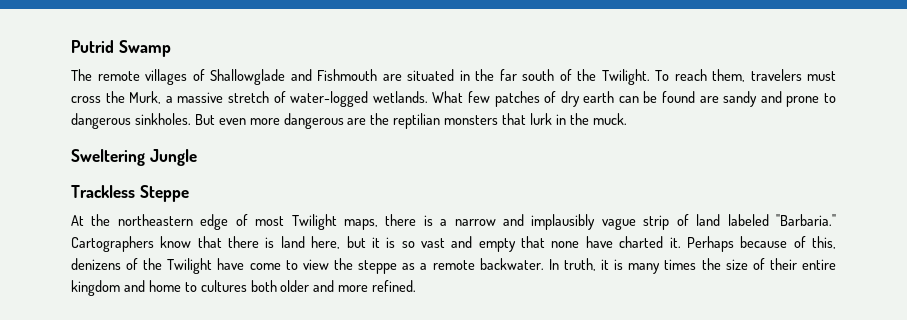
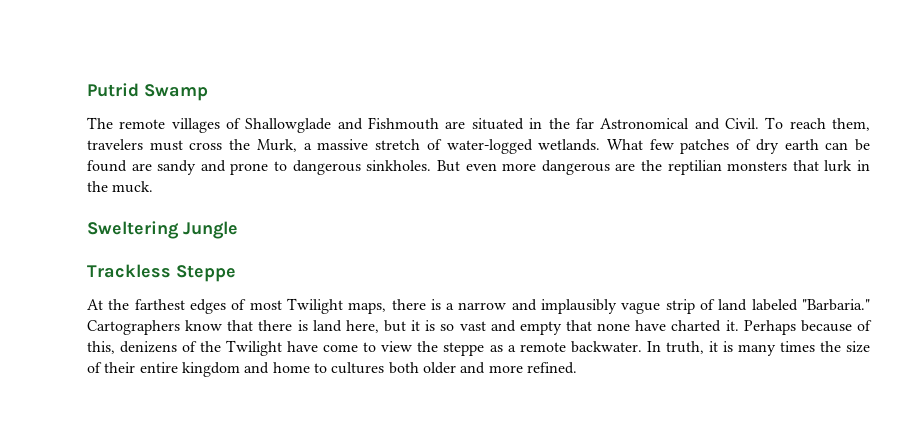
- The remote villages of Shallowglade and Fishmouth are situated in the far south of the Twilight.
+ The remote villages of Shallowglade and Fishmouth are situated in the far Astronomical and Civil.
- At the northeastern edge of most Twilight maps, there is a narrow and implausibly vague strip of land labeled "Barbaria."
+ At the farthest edges of most Twilight maps, there is a narrow and implausibly vague strip of land labeled "Barbaria."

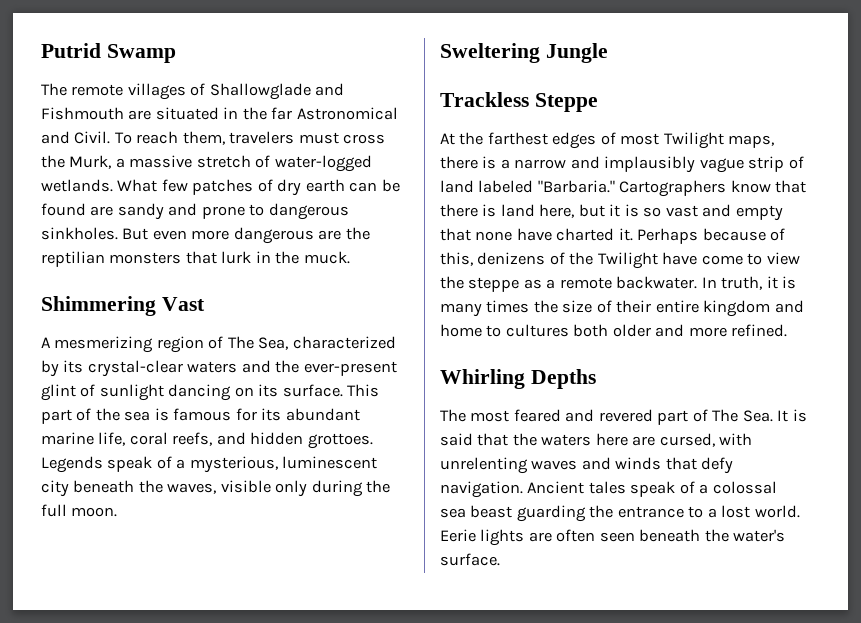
+ Shimmering Vast
+ A mesmerizing region of The Sea, characterized by its crystal-clear waters and the ever-present glint of sunlight dancing on its surface. This part of the sea is famous for its abundant marine life, coral reefs, and hidden grottoes. Legends speak of a mysterious, luminescent city beneath the waves, visible only during the full moon.
+ Whirling Depths
+ The most feared and revered part of The Sea. It is said that the waters here are cursed, with unrelenting waves and winds that defy navigation. Ancient tales speak of a colossal sea beast guarding the entrance to a lost world. Eerie lights are often seen beneath the water's surface.

